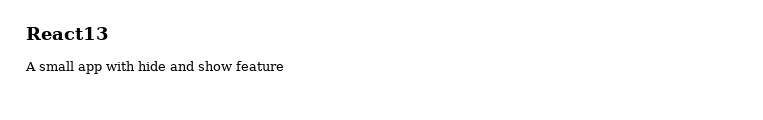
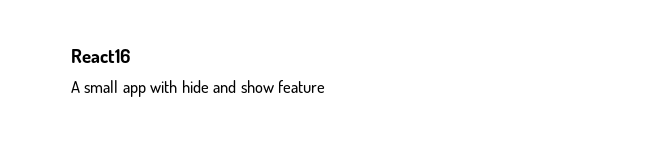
- React13
+ React16

